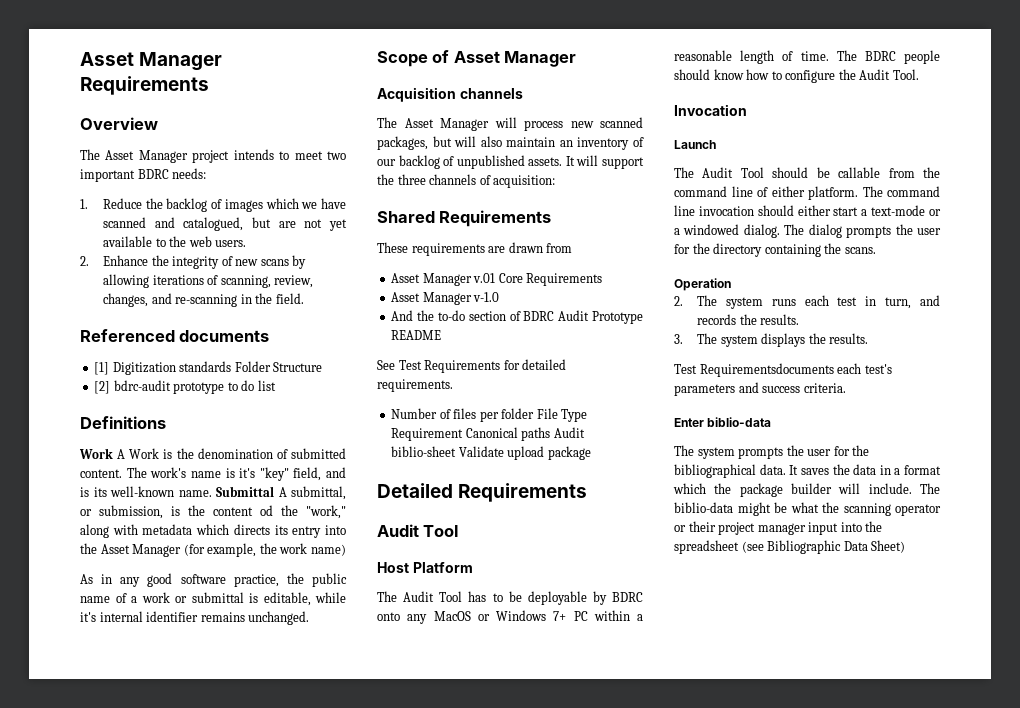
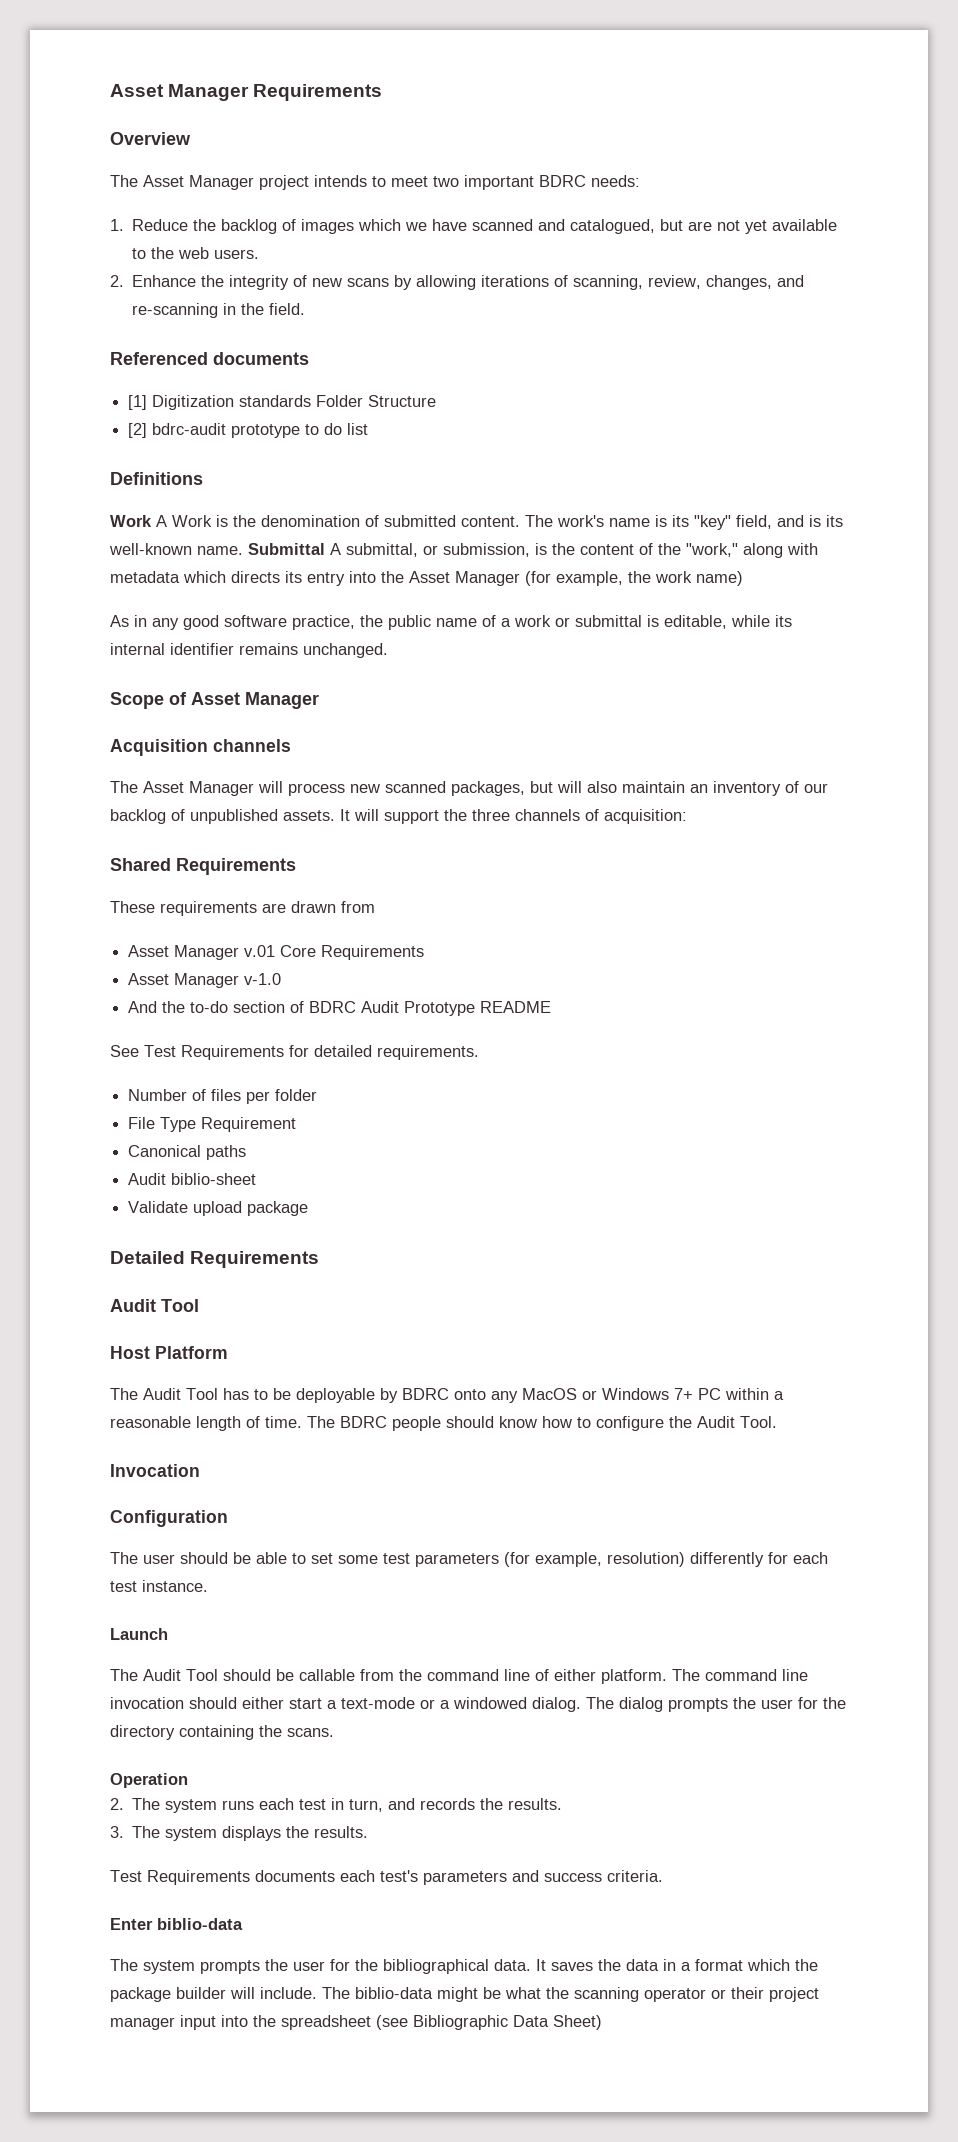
- The work's name is it's "key" field, and is its well-known name.
+ The work's name is its "key" field, and is its well-known name.
- Submittal A submittal, or submission, is the content od the "work," along with metadata which directs its entry into the Asset Manager (for example, the work name)
+ Submittal A submittal, or submission, is the content of the "work," along with metadata which directs its entry into the Asset Manager (for example, the work name)
- As in any good software practice, the public name of a work or submittal is editable, while it's internal identifier remains unchanged.
+ As in any good software practice, the public name of a work or submittal is editable, while its internal identifier remains unchanged.
- Number of files per folder File Type Requirement Canonical paths Audit biblio-sheet Validate upload package
+ Number of files per folder
+ File Type Requirement
+ Canonical paths
+ Audit biblio-sheet
+ Validate upload package
+ Configuration
+ The user should be able to set some test parameters (for example, resolution) differently for each test instance.
- Test Requirementsdocuments each test's parameters and success criteria.
+ Test Requirements documents each test's parameters and success criteria.

